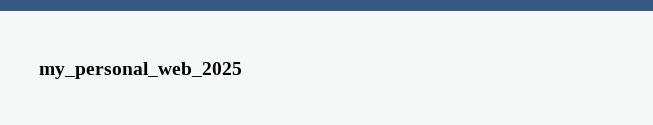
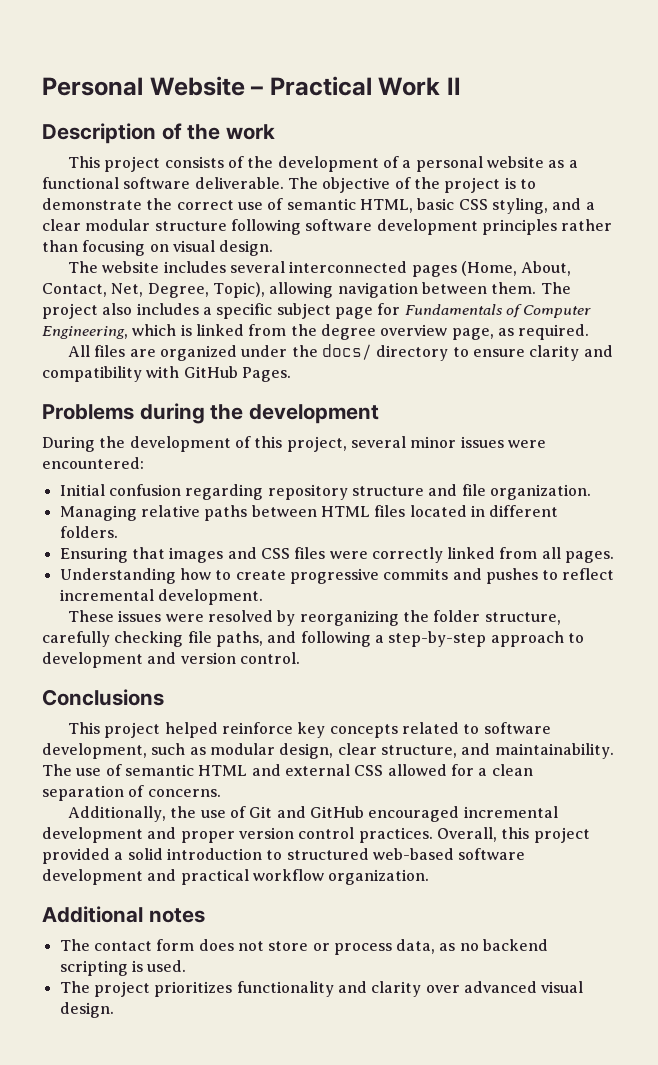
- my_personal_web_2025
+ Personal Website – Practical Work II
+ Description of the work
+ This project consists of the development of a personal website as a functional software deliverable. The objective of the project is to demonstrate the correct use of semantic HTML, basic CSS styling, and a clear modular structure following software development principles rather than focusing on visual design.
+ The website includes several interconnected pages (Home, About, Contact, Net, Degree, Topic), allowing navigation between them. The project also includes a specific subject page for Fundamentals of Computer Engineering, which is linked from the degree overview page, as required.
+ All files are organized under the docs/ directory to ensure clarity and compatibility with GitHub Pages.
+ Problems during the development
+ During the development of this project, several minor issues were encountered:
+ Initial confusion regarding repository structure and file organization.
+ Managing relative paths between HTML files located in different folders.
+ Ensuring that images and CSS files were correctly linked from all pages.
+ Understanding how to create progressive commits and pushes to reflect incremental development.
+ These issues were resolved by reorganizing the folder structure, carefully checking file paths, and following a step-by-step approach to development and version control.
+ Conclusions
+ This project helped reinforce key concepts related to software development, such as modular design, clear structure, and maintainability. The use of semantic HTML and external CSS allowed for a clean separation of concerns.
+ Additionally, the use of Git and GitHub encouraged incremental development and proper version control practices. Overall, this project provided a solid introduction to structured web-based software development and practical workflow organization.
+ Additional notes
+ The contact form does not store or process data, as no backend scripting is used.
+ The project prioritizes functionality and clarity over advanced visual design.

